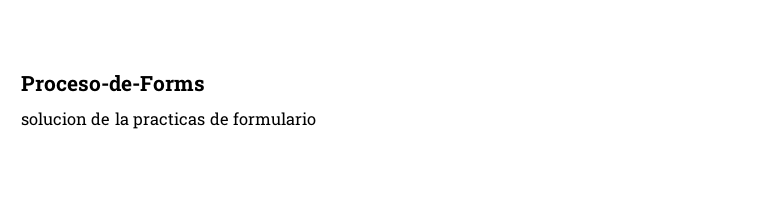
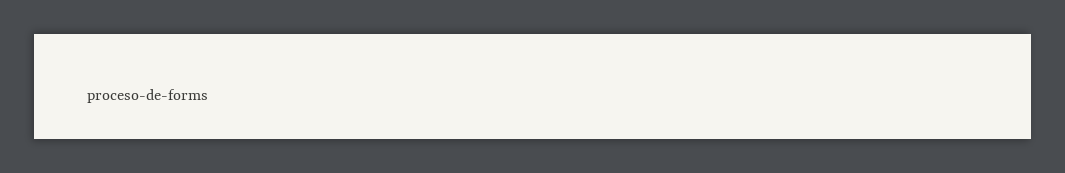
- Proceso-de-Forms
- solucion de la practicas de formulario
+ proceso-de-forms

